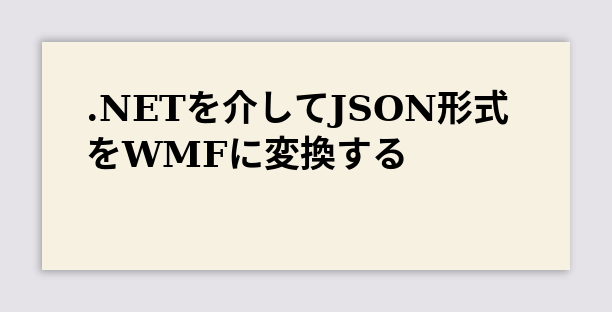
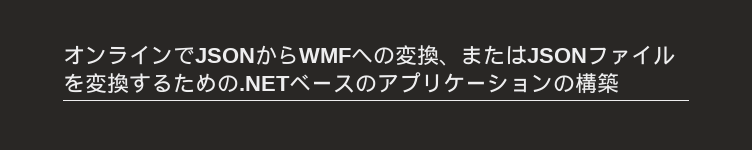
- .NETを介してJSON形式をWMFに変換する
+ オンラインでJSONからWMFへの変換、またはJSONファイルを変換するための.NETベースのアプリケーションの構築

